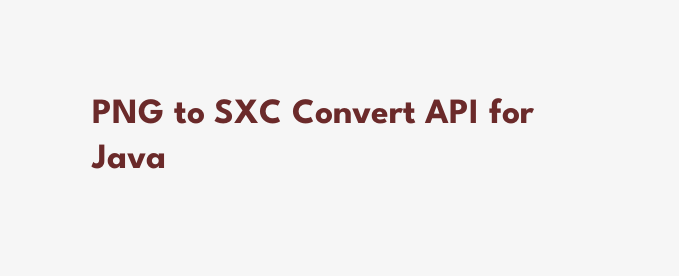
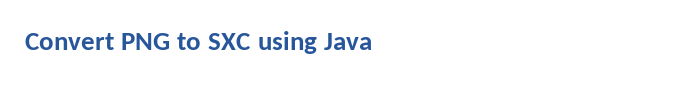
- PNG to SXC Convert API for Java
+ Convert PNG to SXC using Java

